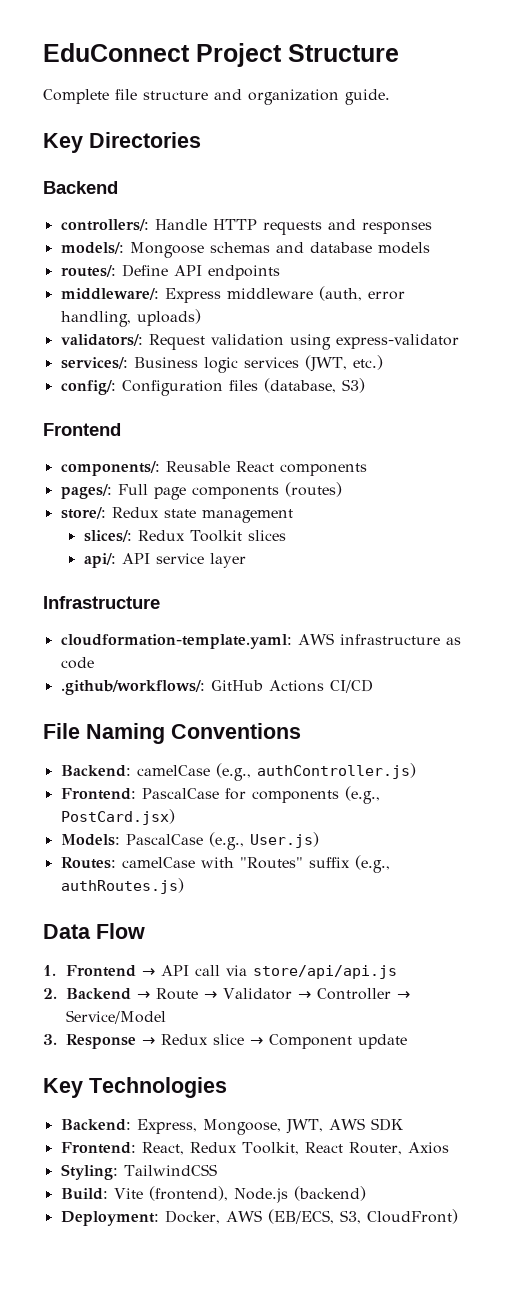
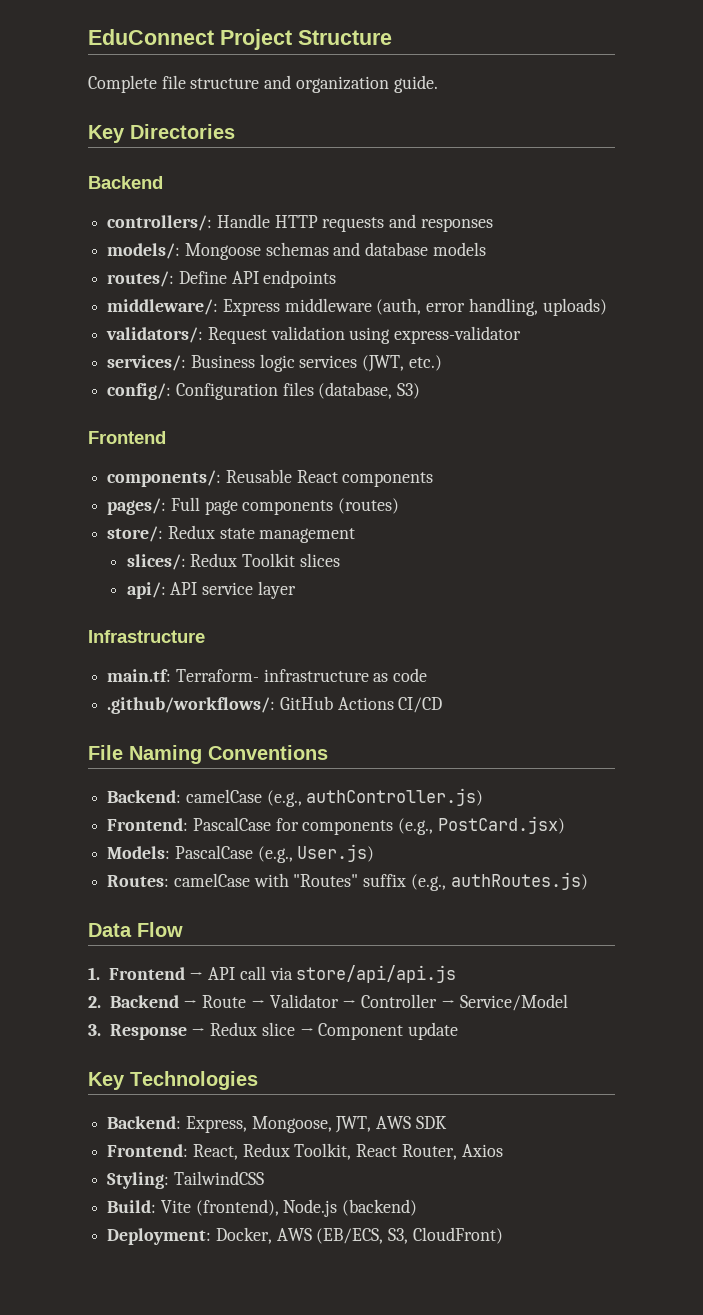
- cloudformation-template.yaml: AWS infrastructure as code
+ main.tf: Terraform- infrastructure as code

